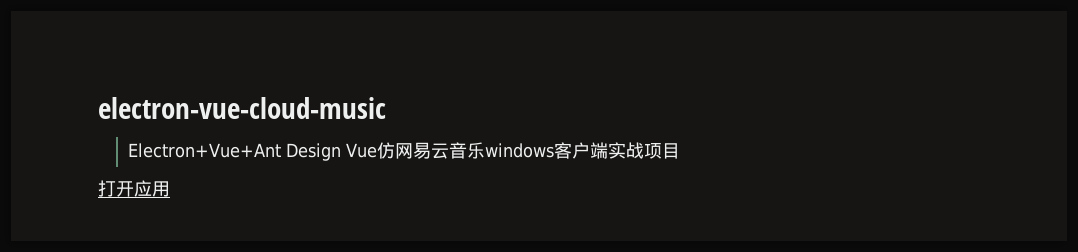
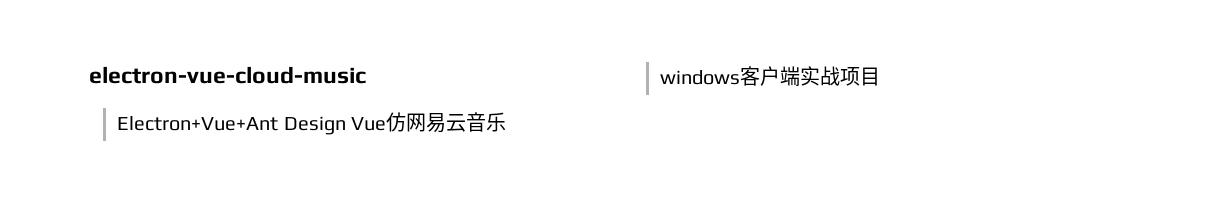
- 打开应用

